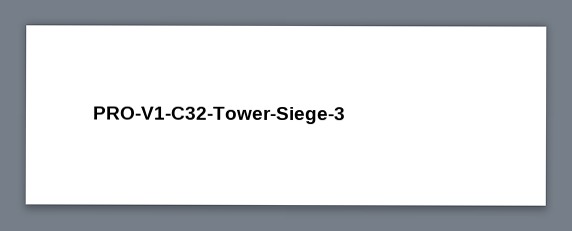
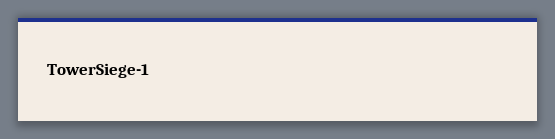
- PRO-V1-C32-Tower-Siege-3
+ TowerSiege-1

